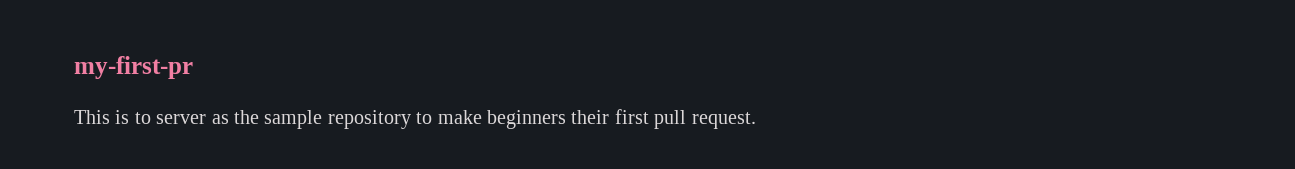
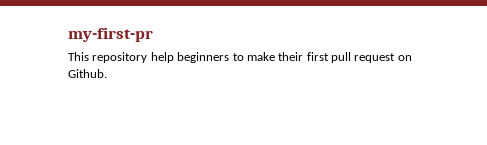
- This is to server as the sample repository to make beginners their first pull request.
+ This repository help beginners to make their first pull request on Github.

